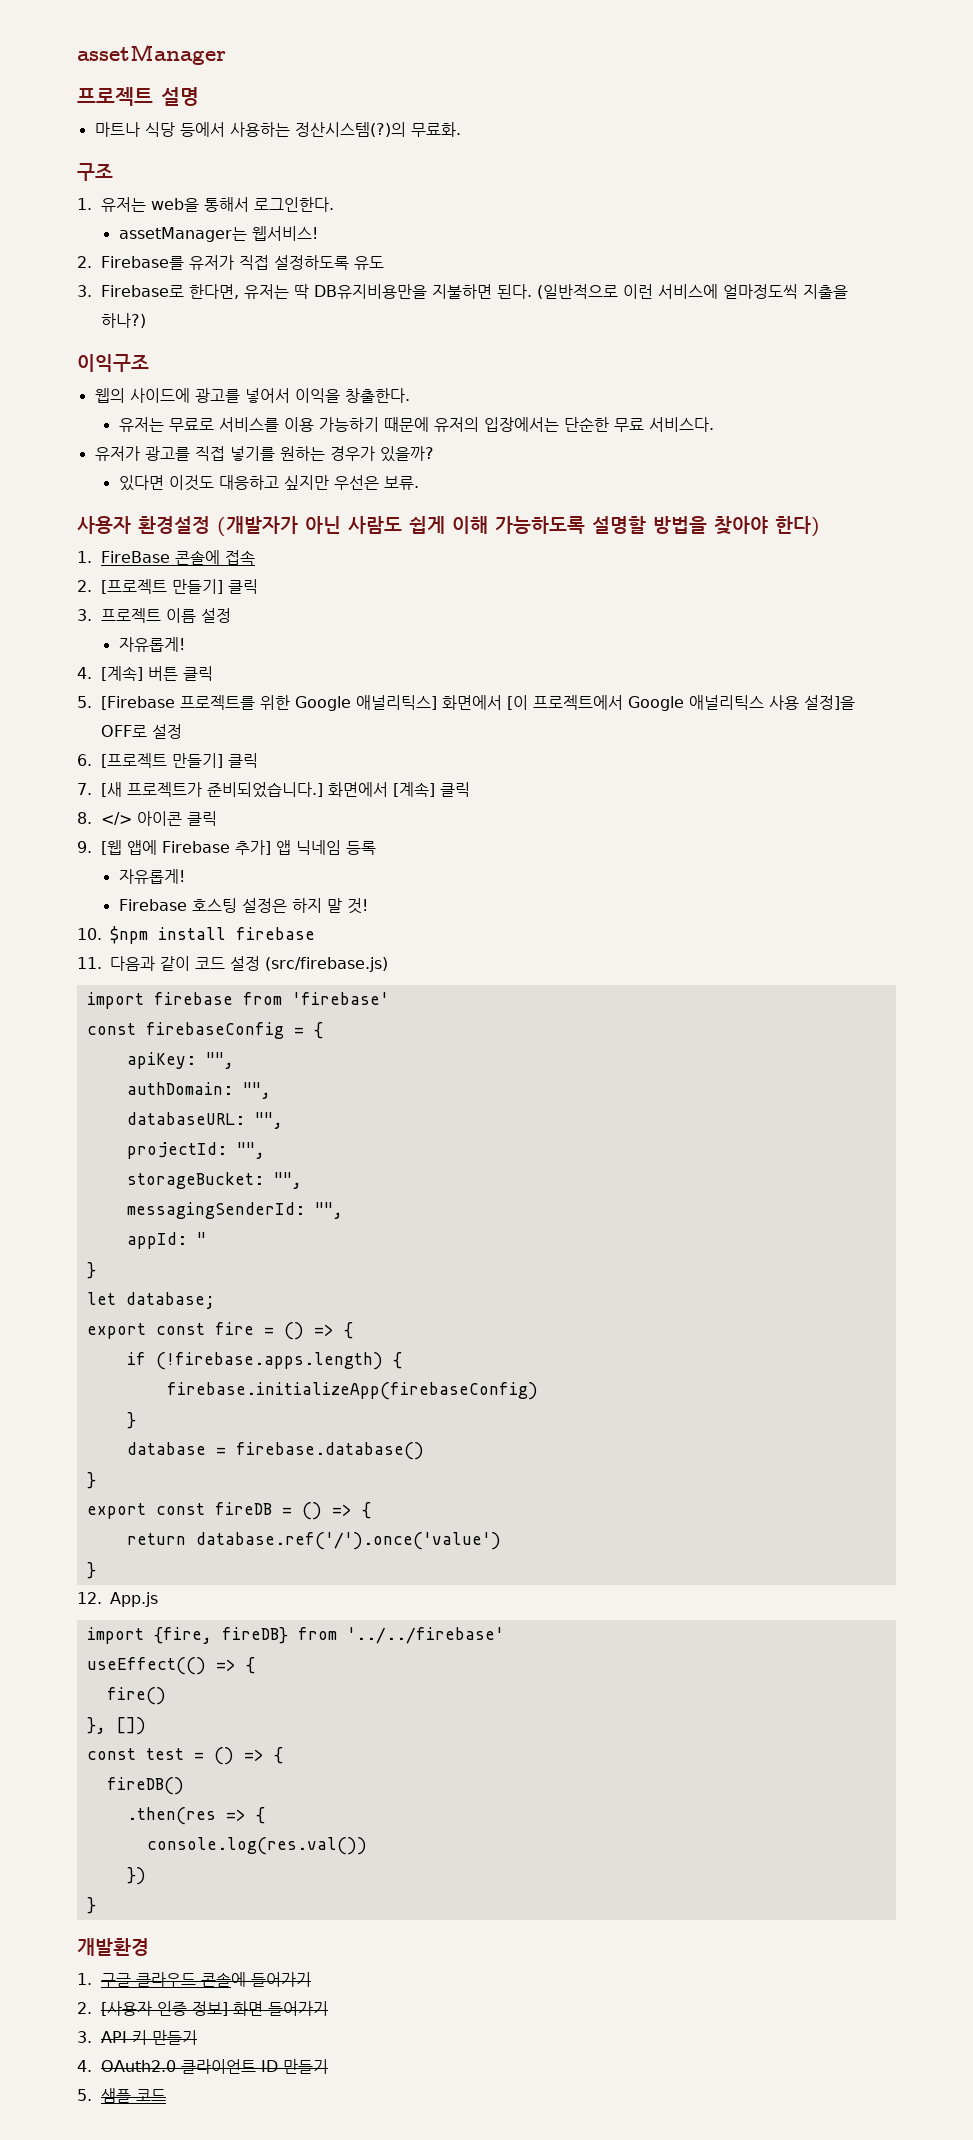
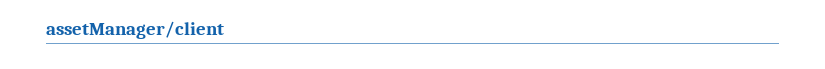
- assetManager
- 프로젝트 설명
- 마트나 식당 등에서 사용하는 정산시스템(?)의 무료화.
- 구조
- 1. 유저는 web을 통해서 로그인한다.
- assetManager는 웹서비스!
- 2. Firebase를 유저가 직접 설정하도록 유도
- 3. Firebase로 한다면, 유저는 딱 DB유지비용만을 지불하면 된다. (일반적으로 이런 서비스에 얼마정도씩 지출을 하나?)
- 이익구조
- 웹의 사이드에 광고를 넣어서 이익을 창출한다.
- 유저는 무료로 서비스를 이용 가능하기 때문에 유저의 입장에서는 단순한 무료 서비스다.
- 유저가 광고를 직접 넣기를 원하는 경우가 있을까?
- 있다면 이것도 대응하고 싶지만 우선은 보류.
- 사용자 환경설정 (개발자가 아닌 사람도 쉽게 이해 가능하도록 설명할 방법을 찾아야 한다)
- 1. FireBase 콘솔에 접속
- 2. [프로젝트 만들기] 클릭
- 3. 프로젝트 이름 설정
- 자유롭게!
- 4. [계속] 버튼 클릭
- 5. [Firebase 프로젝트를 위한 Google 애널리틱스] 화면에서 [이 프로젝트에서 Google 애널리틱스 사용 설정]을 OFF로 설정
- 6. [프로젝트 만들기] 클릭
- 7. [새 프로젝트가 준비되었습니다.] 화면에서 [계속] 클릭
- 8. </> 아이콘 클릭
- 9. [웹 앱에 Firebase 추가] 앱 닉네임 등록
- 자유롭게!
- Firebase 호스팅 설정은 하지 말 것!
- 10. $npm install firebase
- 11. 다음과 같이 코드 설정 (src/firebase.js)
- import firebase from 'firebase'
- const firebaseConfig = {
- apiKey: "",
- authDomain: "",
- databaseURL: "",
- projectId: "",
- storageBucket: "",
- messagingSenderId: "",
- appId: "
- }
- let database;
- export const fire = () => {
- if (!firebase.apps.length) {
- firebase.initializeApp(firebaseConfig)
- }
- database = firebase.database()
- }
- export const fireDB = () => {
- return database.ref('/').once('value')
- }
- 12. App.js
- import {fire, fireDB} from '../../firebase'
- useEffect(() => {
- fire()
- }, [])
- const test = () => {
- fireDB()
- .then(res => {
- console.log(res.val())
- })
- }
- 개발환경
- 1. 구글 클라우드 콘솔에 들어가기
- 2. [사용자 인증 정보] 화면 들어가기
- 3. API 키 만들기
- 4. OAuth2.0 클라이언트 ID 만들기
- 5. 샘플 코드
+ assetManager/client

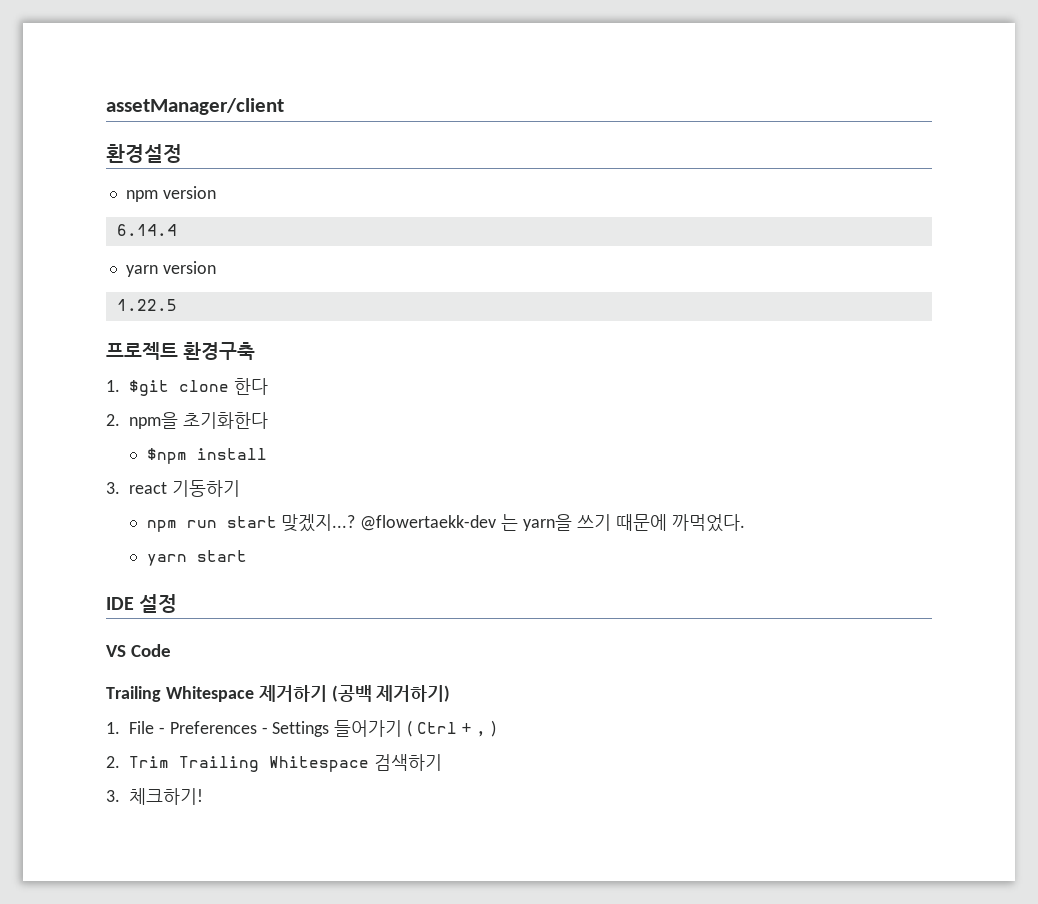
+ 환경설정
+ npm version
+ 6.14.4
+ yarn version
+ 1.22.5
+ 프로젝트 환경구축
+ 1. $git clone 한다
+ 2. npm을 초기화한다
+ $npm install
+ 3. react 기동하기
+ npm run start 맞겠지...? @flowertaekk-dev 는 yarn을 쓰기 때문에 까먹었다.
+ yarn start
+ IDE 설정
+ VS Code
+ Trailing Whitespace 제거하기 (공백 제거하기)
+ 1. File - Preferences - Settings 들어가기 ( Ctrl + , )
+ 2. Trim Trailing Whitespace 검색하기
+ 3. 체크하기!

